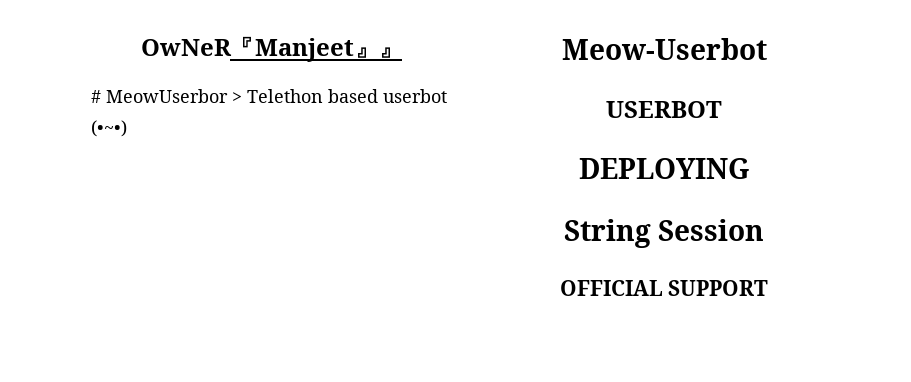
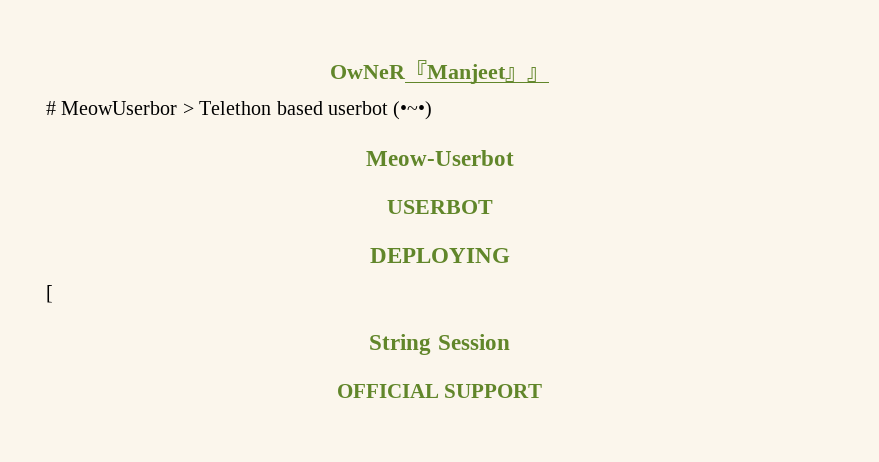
+ [

